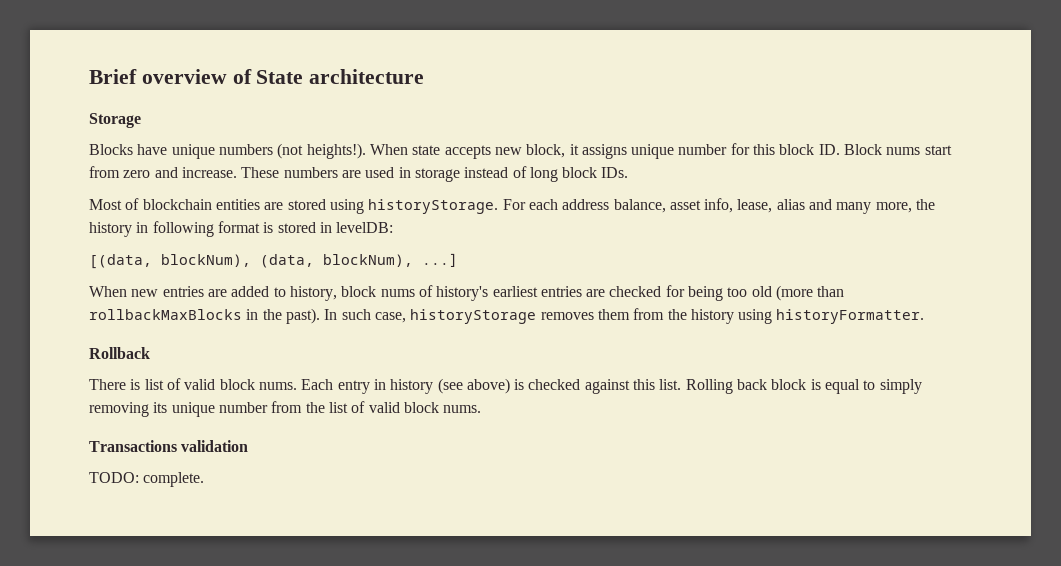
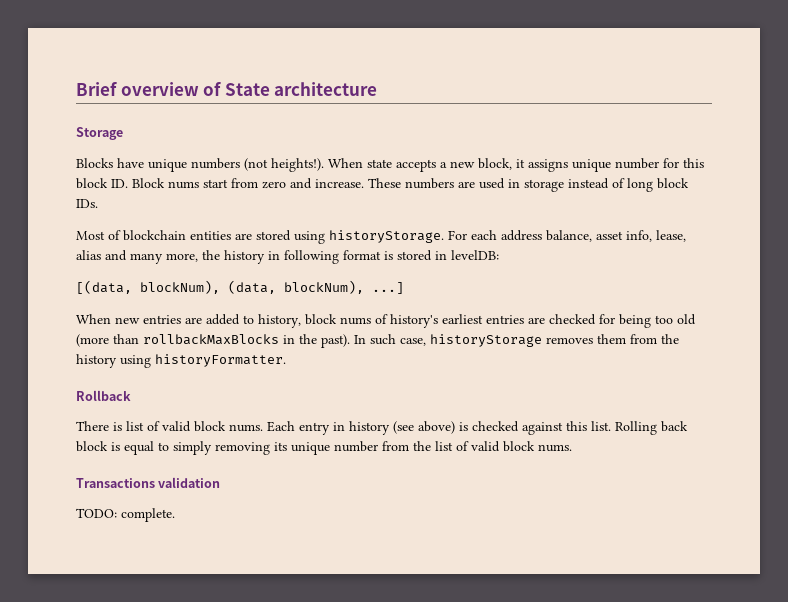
- When state accepts new block, it assigns unique number for this block ID. Block nums start from zero and increase.
+ When state accepts a new block, it assigns unique number for this block ID. Block nums start from zero and increase.

